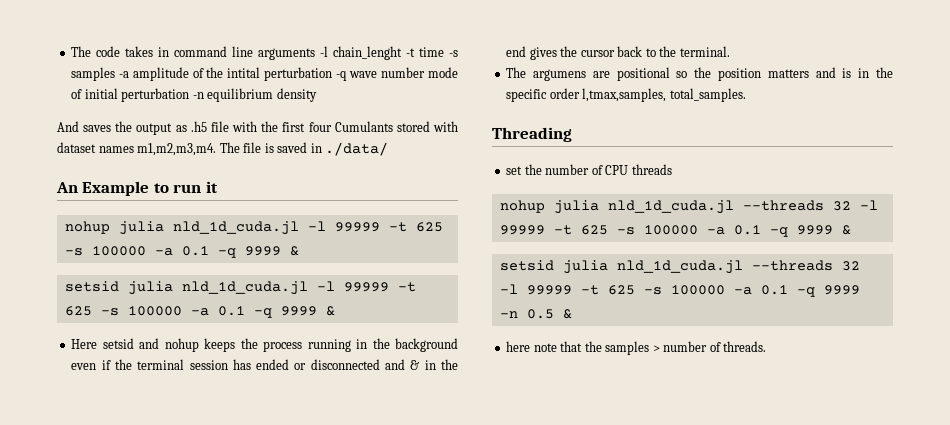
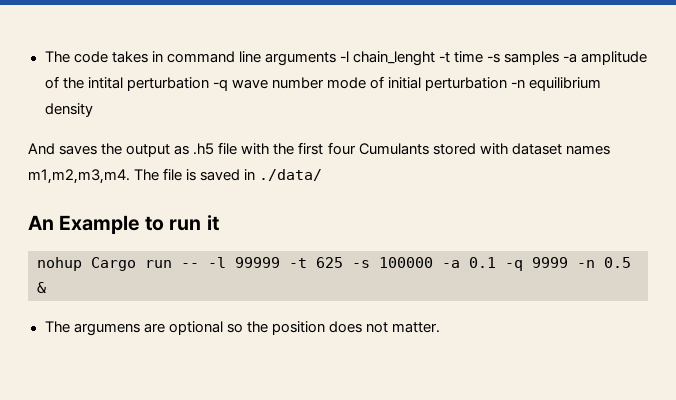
- nohup julia nld_1d_cuda.jl -l 99999 -t 625 -s 100000 -a 0.1 -q 9999 &
- setsid julia nld_1d_cuda.jl -l 99999 -t 625 -s 100000 -a 0.1 -q 9999 &
- Here setsid and nohup keeps the process running in the background even if the terminal session has ended or disconnected and & in the end gives the cursor back to the terminal.
- The argumens are positional so the position matters and is in the specific order l,tmax,samples, total_samples.
- Threading
- set the number of CPU threads
- nohup julia nld_1d_cuda.jl --threads 32 -l 99999 -t 625 -s 100000 -a 0.1 -q 9999 &
- setsid julia nld_1d_cuda.jl --threads 32 -l 99999 -t 625 -s 100000 -a 0.1 -q 9999 -n 0.5 &
+ nohup Cargo run -- -l 99999 -t 625 -s 100000 -a 0.1 -q 9999 -n 0.5 &
- here note that the samples > number of threads.
+ The argumens are optional so the position does not matter.

